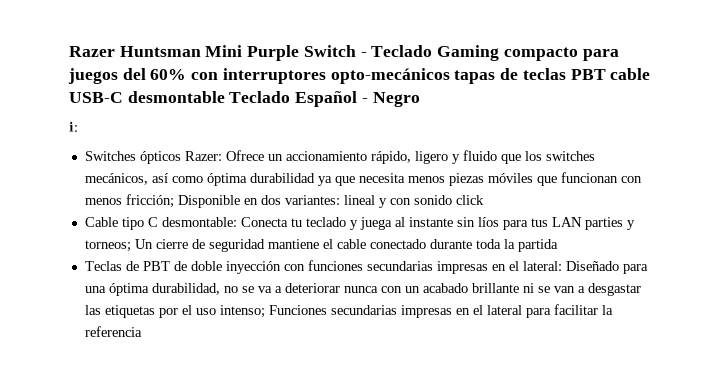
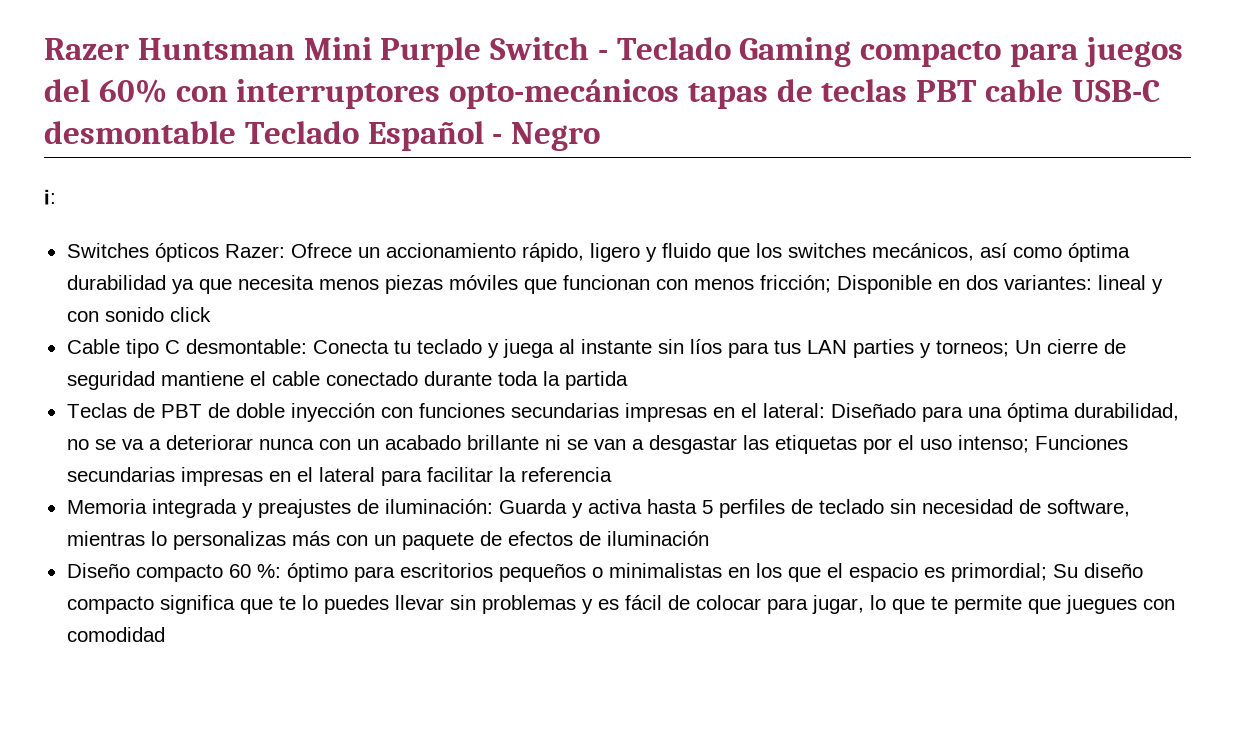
+ Memoria integrada y preajustes de iluminación: Guarda y activa hasta 5 perfiles de teclado sin necesidad de software, mientras lo personalizas más con un paquete de efectos de iluminación
+ Diseño compacto 60 %: óptimo para escritorios pequeños o minimalistas en los que el espacio es primordial; Su diseño compacto significa que te lo puedes llevar sin problemas y es fácil de colocar para jugar, lo que te permite que juegues con comodidad

